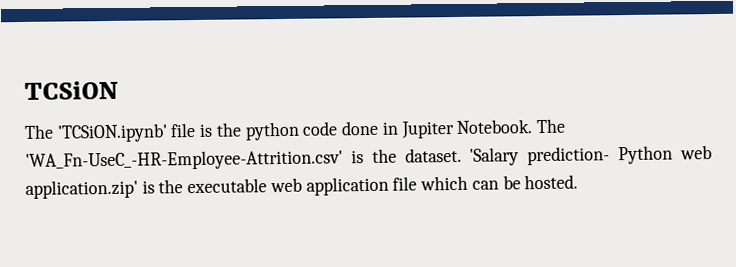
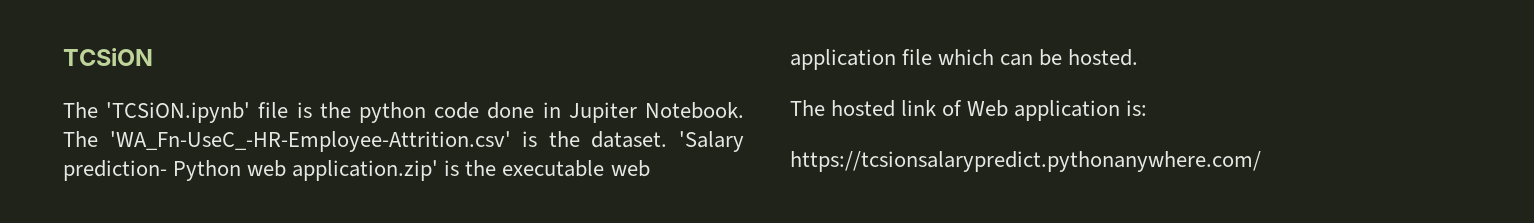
+ The hosted link of Web application is:
+ https://tcsionsalarypredict.pythonanywhere.com/

